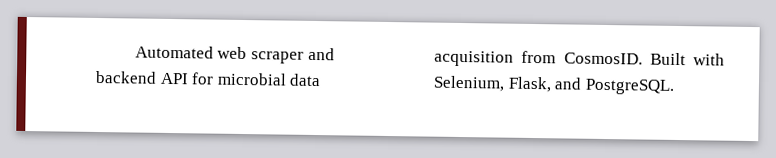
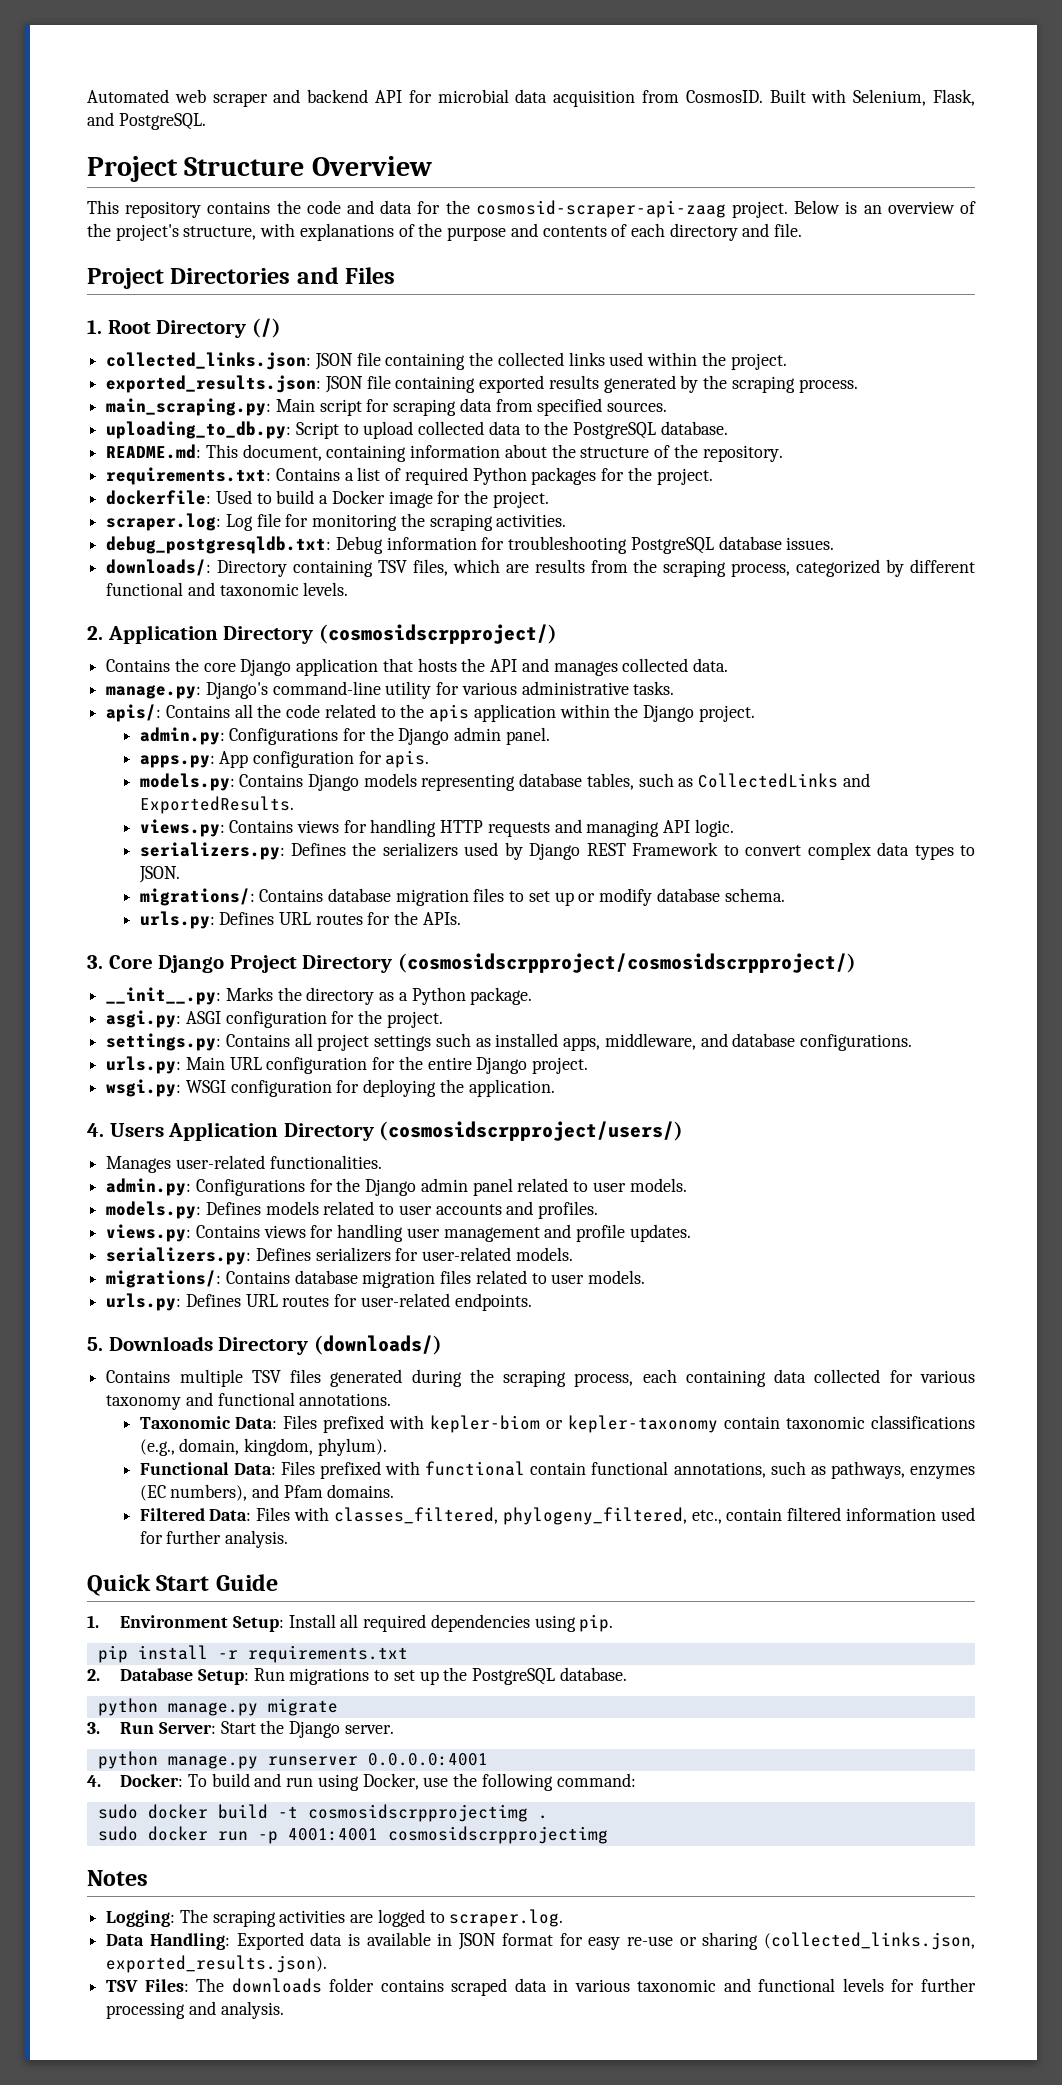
+ Project Structure Overview
+ This repository contains the code and data for the cosmosid-scraper-api-zaag project. Below is an overview of the project's structure, with explanations of the purpose and contents of each directory and file.
+ Project Directories and Files
+ 1. Root Directory (/)
+ collected_links.json: JSON file containing the collected links used within the project.
+ exported_results.json: JSON file containing exported results generated by the scraping process.
+ main_scraping.py: Main script for scraping data from specified sources.
+ uploading_to_db.py: Script to upload collected data to the PostgreSQL database.
+ README.md: This document, containing information about the structure of the repository.
+ requirements.txt: Contains a list of required Python packages for the project.
+ dockerfile: Used to build a Docker image for the project.
+ scraper.log: Log file for monitoring the scraping activities.
+ debug_postgresqldb.txt: Debug information for troubleshooting PostgreSQL database issues.
+ downloads/: Directory containing TSV files, which are results from the scraping process, categorized by different functional and taxonomic levels.
+ 2. Application Directory (cosmosidscrpproject/)
+ Contains the core Django application that hosts the API and manages collected data.
+ manage.py: Django's command-line utility for various administrative tasks.
+ apis/: Contains all the code related to the apis application within the Django project.
+ admin.py: Configurations for the Django admin panel.
+ apps.py: App configuration for apis.
+ models.py: Contains Django models representing database tables, such as CollectedLinks and ExportedResults.
+ views.py: Contains views for handling HTTP requests and managing API logic.
+ serializers.py: Defines the serializers used by Django REST Framework to convert complex data types to JSON.
+ migrations/: Contains database migration files to set up or modify database schema.
+ urls.py: Defines URL routes for the APIs.
+ 3. Core Django Project Directory (cosmosidscrpproject/cosmosidscrpproject/)
+ __init__.py: Marks the directory as a Python package.
+ asgi.py: ASGI configuration for the project.
+ settings.py: Contains all project settings such as installed apps, middleware, and database configurations.
+ urls.py: Main URL configuration for the entire Django project.
+ wsgi.py: WSGI configuration for deploying the application.
+ 4. Users Application Directory (cosmosidscrpproject/users/)
+ Manages user-related functionalities.
+ admin.py: Configurations for the Django admin panel related to user models.
+ models.py: Defines models related to user accounts and profiles.
+ views.py: Contains views for handling user management and profile updates.
+ serializers.py: Defines serializers for user-related models.
+ migrations/: Contains database migration files related to user models.
+ urls.py: Defines URL routes for user-related endpoints.
+ 5. Downloads Directory (downloads/)
+ Contains multiple TSV files generated during the scraping process, each containing data collected for various taxonomy and functional annotations.
+ Taxonomic Data: Files prefixed with kepler-biom or kepler-taxonomy contain taxonomic classifications (e.g., domain, kingdom, phylum).
+ Functional Data: Files prefixed with functional contain functional annotations, such as pathways, enzymes (EC numbers), and Pfam domains.
+ Filtered Data: Files with classes_filtered, phylogeny_filtered, etc., contain filtered information used for further analysis.
+ Quick Start Guide
+ 1. Environment Setup: Install all required dependencies using pip.
+ pip install -r requirements.txt
+ 2. Database Setup: Run migrations to set up the PostgreSQL database.
+ python manage.py migrate
+ 3. Run Server: Start the Django server.
+ python manage.py runserver 0.0.0.0:4001
+ 4. Docker: To build and run using Docker, use the following command:
+ sudo docker build -t cosmosidscrpprojectimg .
+ sudo docker run -p 4001:4001 cosmosidscrpprojectimg
+ Notes
+ Logging: The scraping activities are logged to scraper.log.
+ Data Handling: Exported data is available in JSON format for easy re-use or sharing (collected_links.json, exported_results.json).
+ TSV Files: The downloads folder contains scraped data in various taxonomic and functional levels for further processing and analysis.

